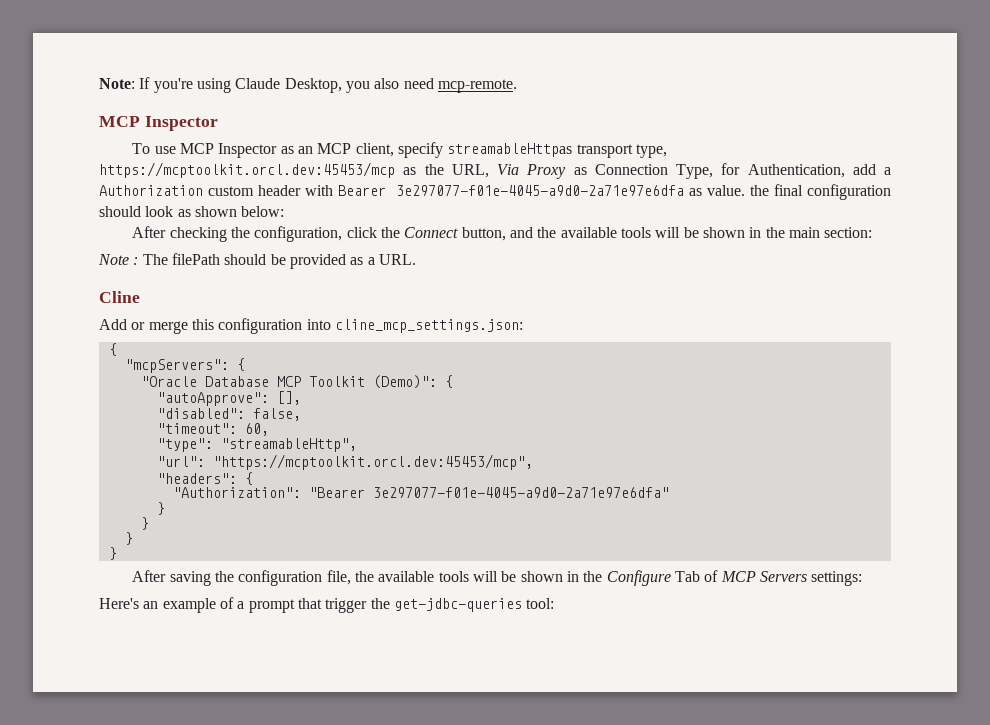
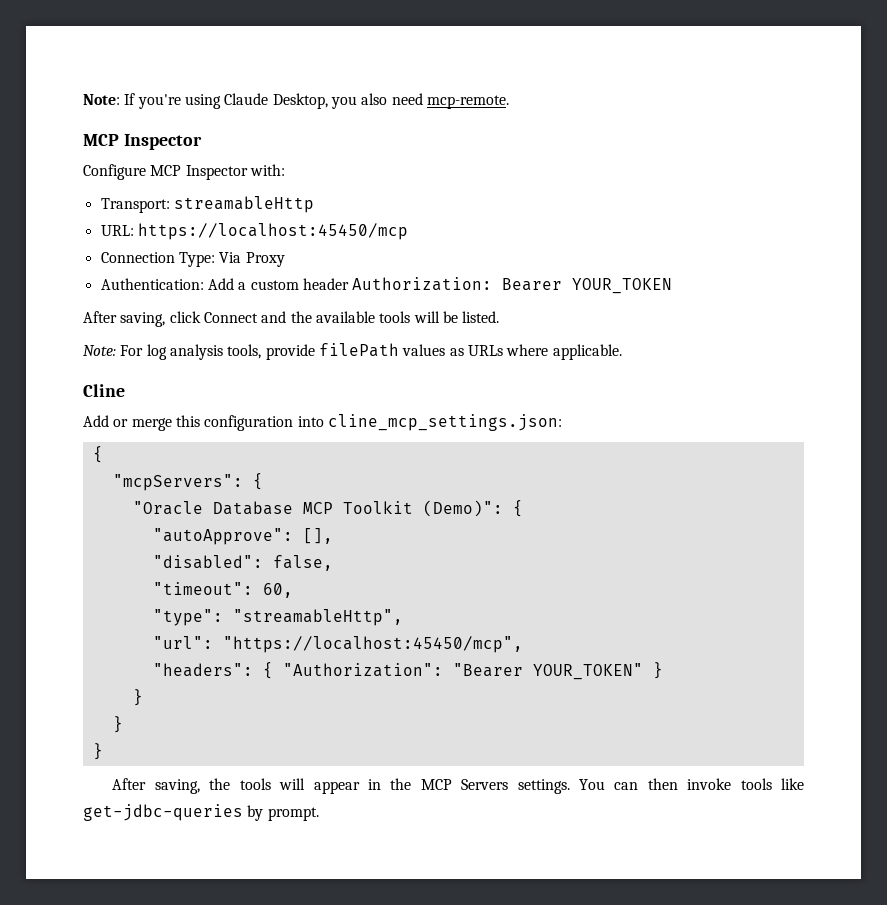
- To use MCP Inspector as an MCP client, specify streamableHttpas transport type, https://mcptoolkit.orcl.dev:45453/mcp as the URL, Via Proxy as Connection Type, for Authentication, add a Authorization custom header with Bearer 3e297077-f01e-4045-a9d0-2a71e97e6dfa as value. the final configuration should look as shown below:
- After checking the configuration, click the Connect button, and the available tools will be shown in the main section:
- Note : The filePath should be provided as a URL.
+ Configure MCP Inspector with:
+ Transport: streamableHttp
+ URL: https://localhost:45450/mcp
+ Connection Type: Via Proxy
+ Authentication: Add a custom header Authorization: Bearer YOUR_TOKEN
+ After saving, click Connect and the available tools will be listed.
+ Note: For log analysis tools, provide filePath values as URLs where applicable.
- "url": "https://mcptoolkit.orcl.dev:45453/mcp",
+ "url": "https://localhost:45450/mcp",
- "headers": {
- "Authorization": "Bearer 3e297077-f01e-4045-a9d0-2a71e97e6dfa"
- }
+ "headers": { "Authorization": "Bearer YOUR_TOKEN" }
- After saving the configuration file, the available tools will be shown in the Configure Tab of MCP Servers settings:
- Here's an example of a prompt that trigger the get-jdbc-queries tool:
+ After saving, the tools will appear in the MCP Servers settings. You can then invoke tools like get-jdbc-queries by prompt.

